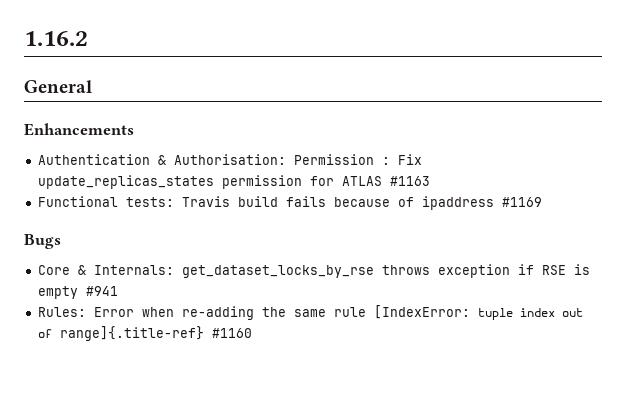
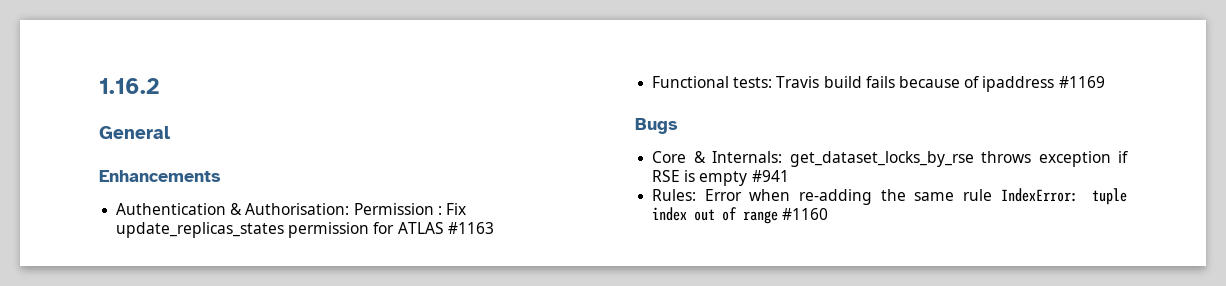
- Rules: Error when re-adding the same rule [IndexError: tuple index out of range]{.title-ref} #1160
+ Rules: Error when re-adding the same rule IndexError: tuple index out of range #1160

